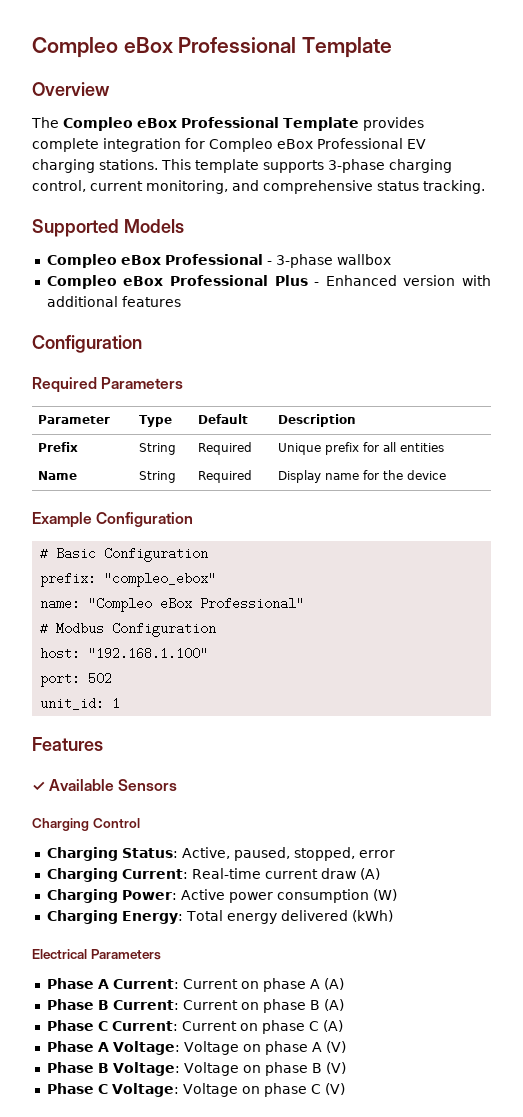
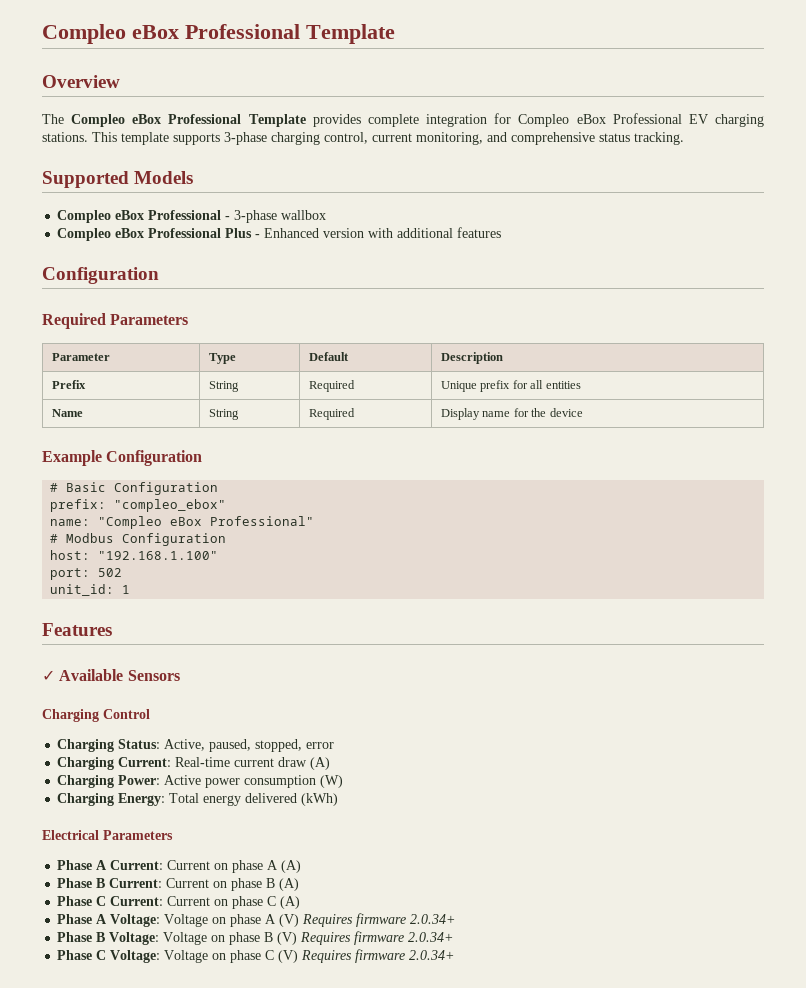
- Phase A Voltage: Voltage on phase A (V)
+ Phase A Voltage: Voltage on phase A (V) Requires firmware 2.0.34+
- Phase B Voltage: Voltage on phase B (V)
+ Phase B Voltage: Voltage on phase B (V) Requires firmware 2.0.34+
- Phase C Voltage: Voltage on phase C (V)
+ Phase C Voltage: Voltage on phase C (V) Requires firmware 2.0.34+

